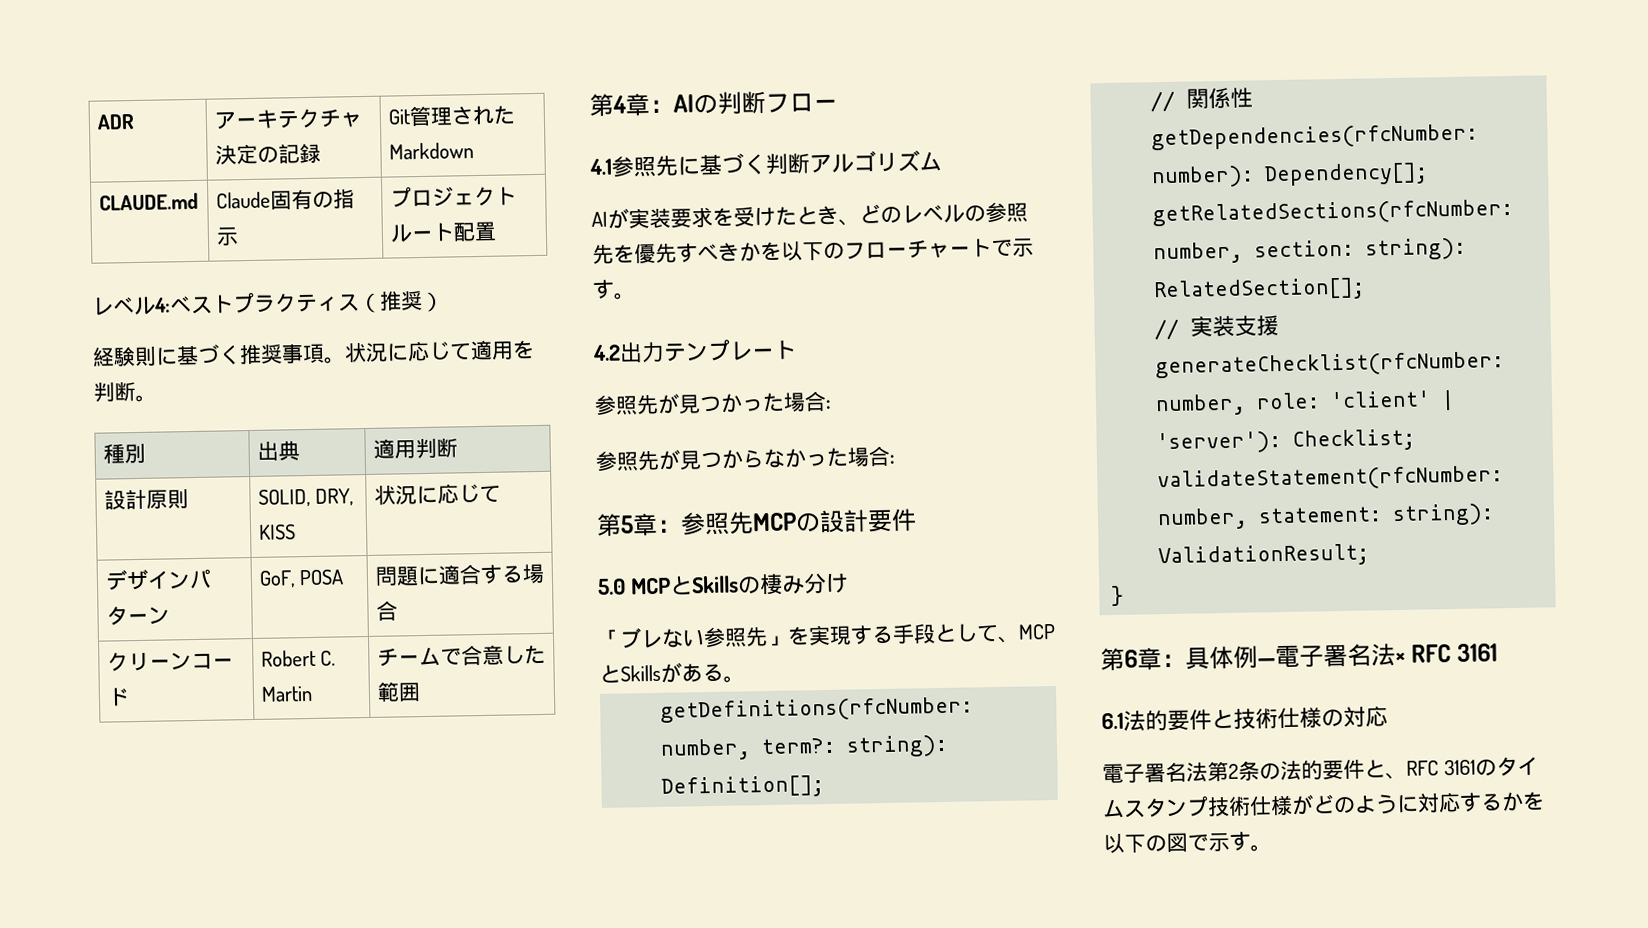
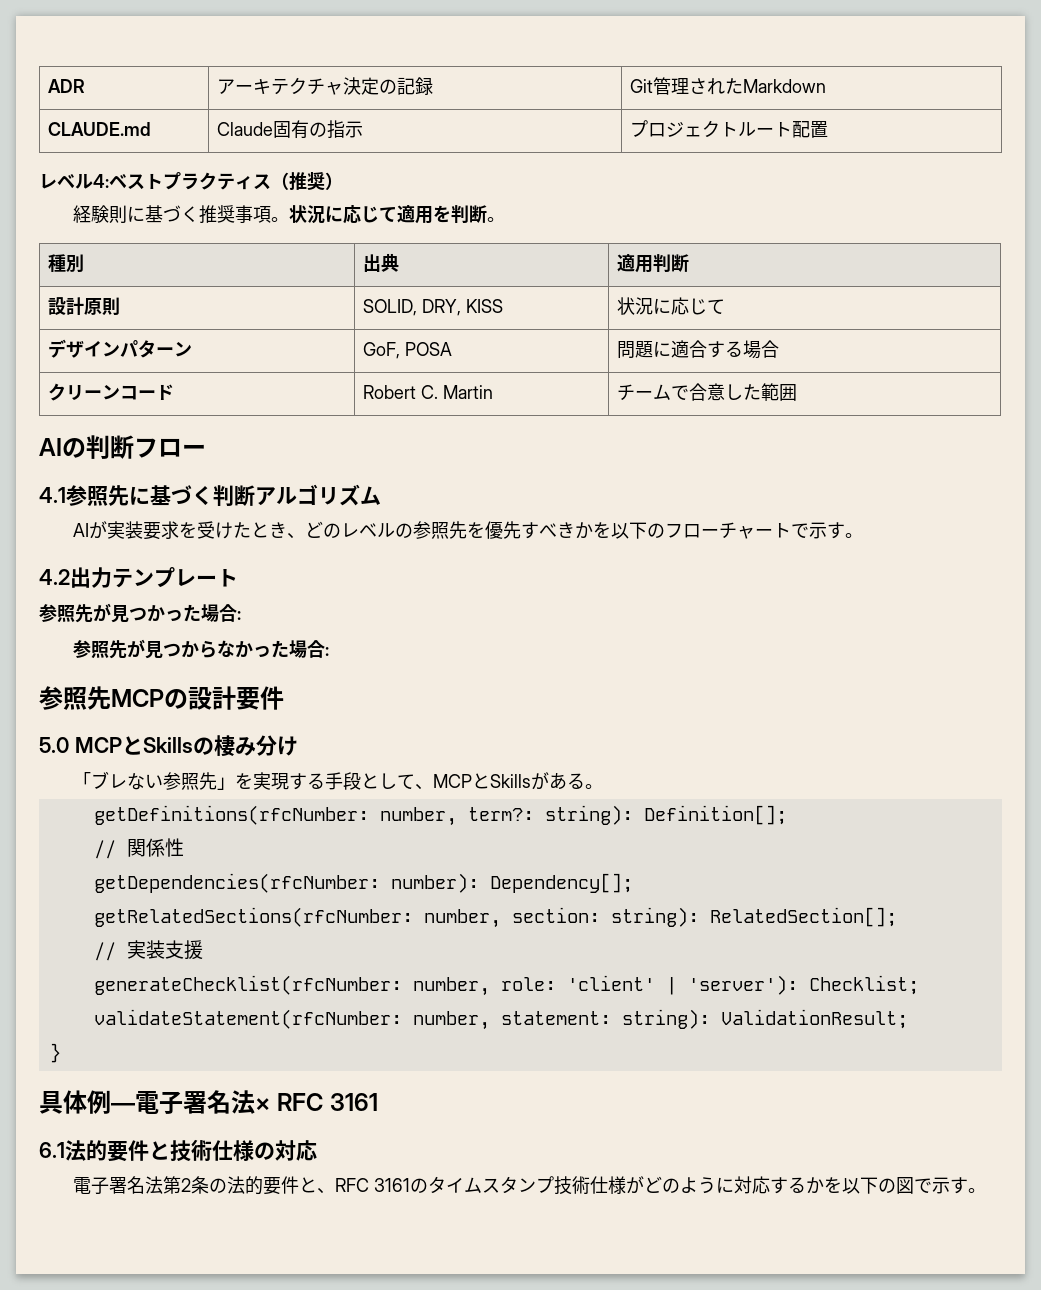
- 第4章：AIの判断フロー
+ AIの判断フロー
- 第5章：参照先MCPの設計要件
+ 参照先MCPの設計要件
- 第6章：具体例—電子署名法× RFC 3161
+ 具体例—電子署名法× RFC 3161

